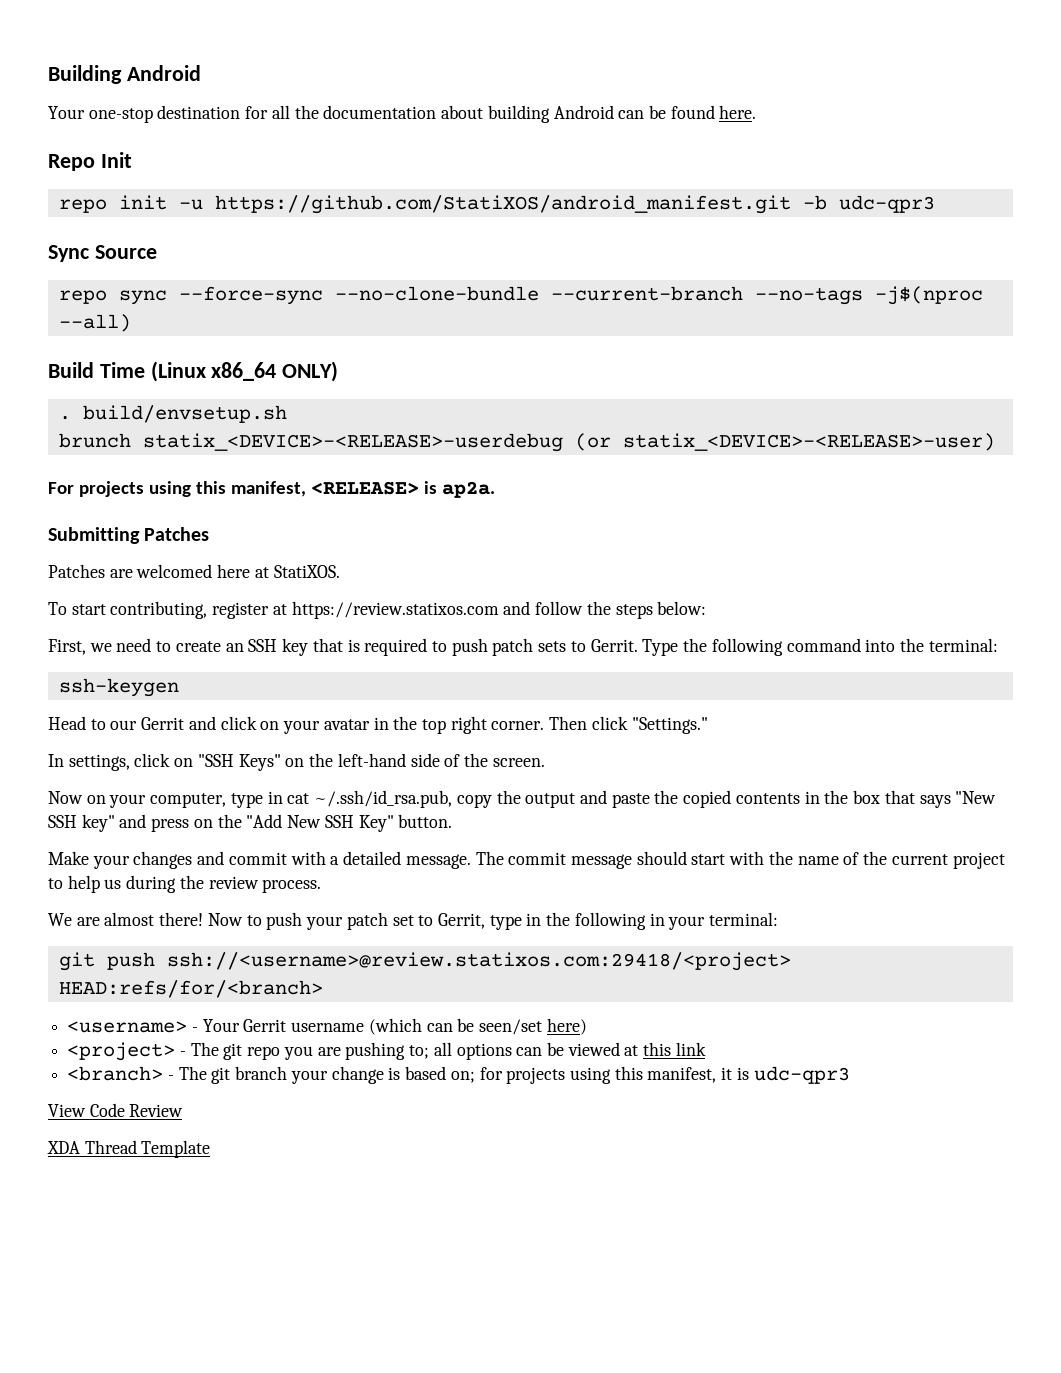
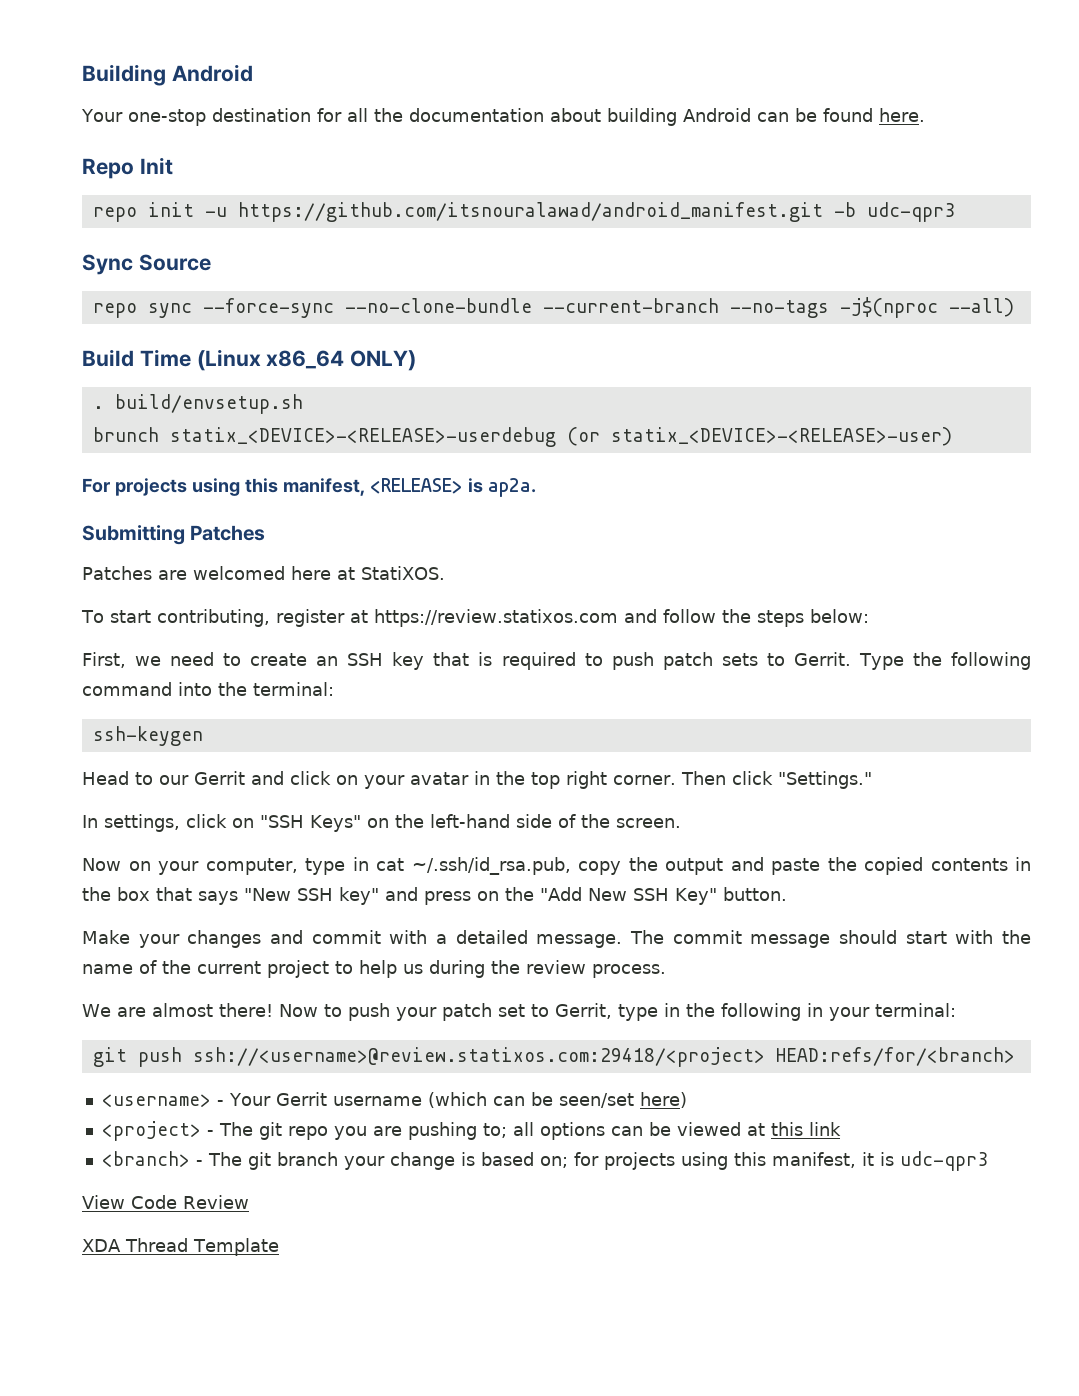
- repo init -u https://github.com/StatiXOS/android_manifest.git -b udc-qpr3
+ repo init -u https://github.com/itsnouralawad/android_manifest.git -b udc-qpr3

